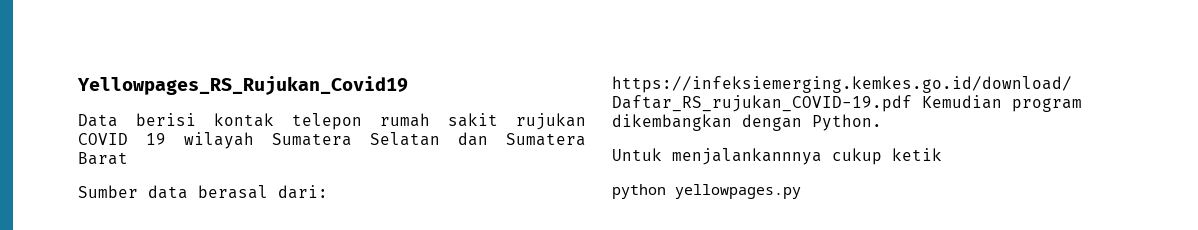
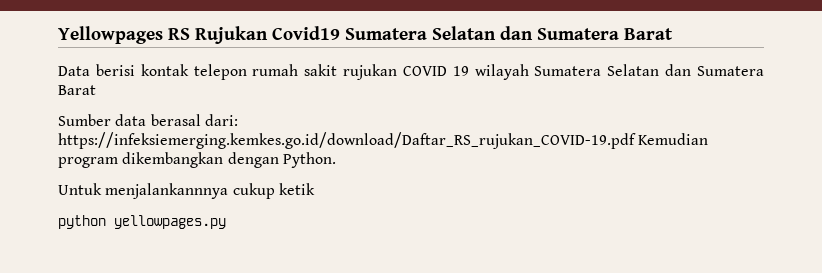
- Yellowpages_RS_Rujukan_Covid19
+ Yellowpages RS Rujukan Covid19 Sumatera Selatan dan Sumatera Barat

